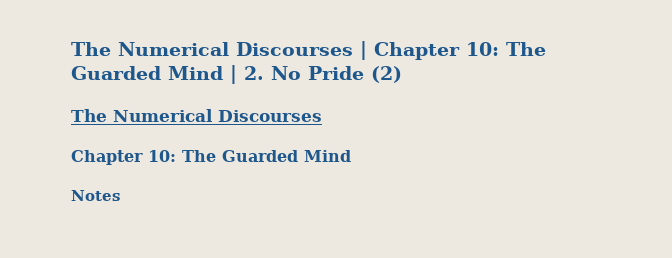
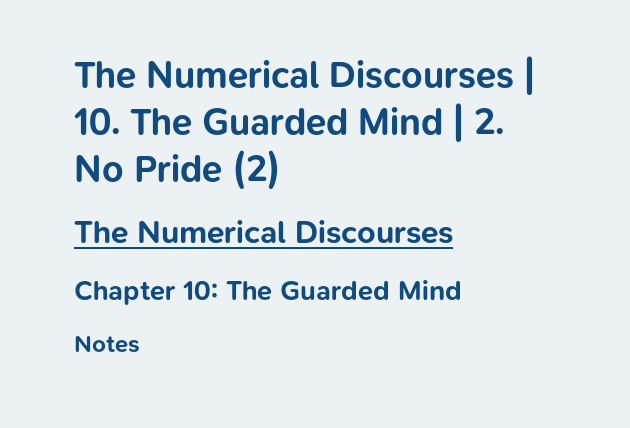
- The Numerical Discourses | Chapter 10: The Guarded Mind | 2. No Pride (2)
+ The Numerical Discourses | 10. The Guarded Mind | 2. No Pride (2)

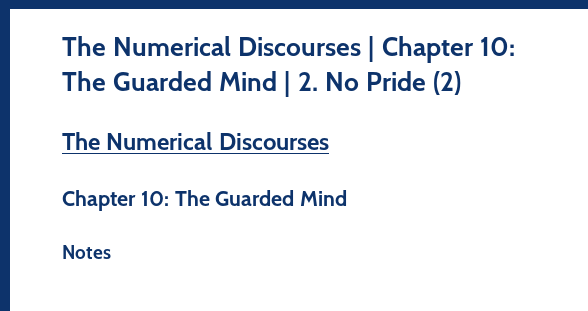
- The Numerical Discourses | 10. The Guarded Mind | 2. No Pride (2)
+ The Numerical Discourses | Chapter 10: The Guarded Mind | 2. No Pride (2)

